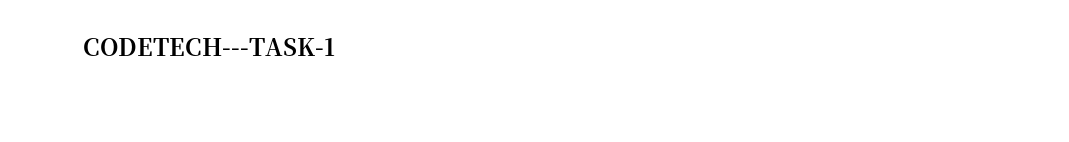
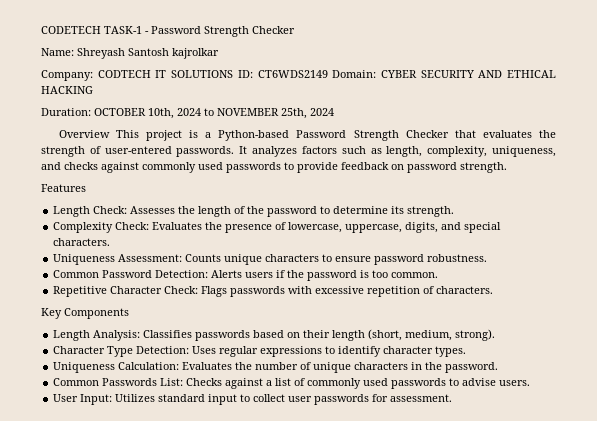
- CODETECH---TASK-1
+ CODETECH TASK-1 - Password Strength Checker
+ Name: Shreyash Santosh kajrolkar
+ Company: CODTECH IT SOLUTIONS ID: CT6WDS2149 Domain: CYBER SECURITY AND ETHICAL HACKING
+ Duration: OCTOBER 10th, 2024 to NOVEMBER 25th, 2024
+ Overview This project is a Python-based Password Strength Checker that evaluates the strength of user-entered passwords. It analyzes factors such as length, complexity, uniqueness, and checks against commonly used passwords to provide feedback on password strength.
+ Features
+ Length Check: Assesses the length of the password to determine its strength.
+ Complexity Check: Evaluates the presence of lowercase, uppercase, digits, and special characters.
+ Uniqueness Assessment: Counts unique characters to ensure password robustness.
+ Common Password Detection: Alerts users if the password is too common.
+ Repetitive Character Check: Flags passwords with excessive repetition of characters.
+ Key Components
+ Length Analysis: Classifies passwords based on their length (short, medium, strong).
+ Character Type Detection: Uses regular expressions to identify character types.
+ Uniqueness Calculation: Evaluates the number of unique characters in the password.
+ Common Passwords List: Checks against a list of commonly used passwords to advise users.
+ User Input: Utilizes standard input to collect user passwords for assessment.

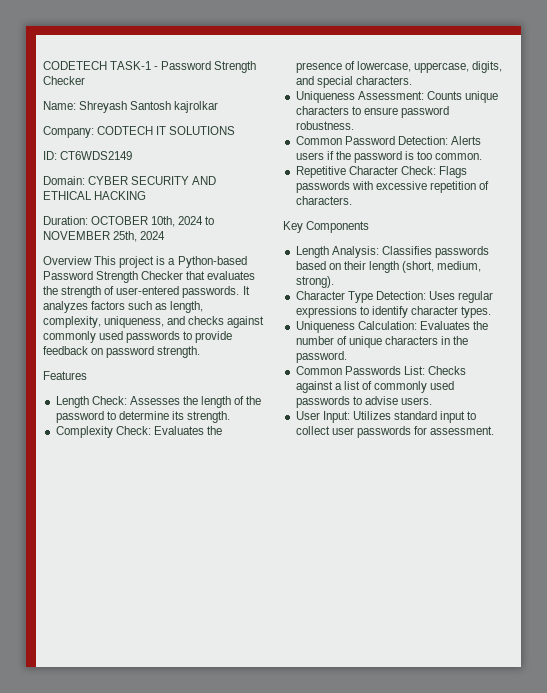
- Company: CODTECH IT SOLUTIONS ID: CT6WDS2149 Domain: CYBER SECURITY AND ETHICAL HACKING
+ Company: CODTECH IT SOLUTIONS
+ ID: CT6WDS2149
+ Domain: CYBER SECURITY AND ETHICAL HACKING

